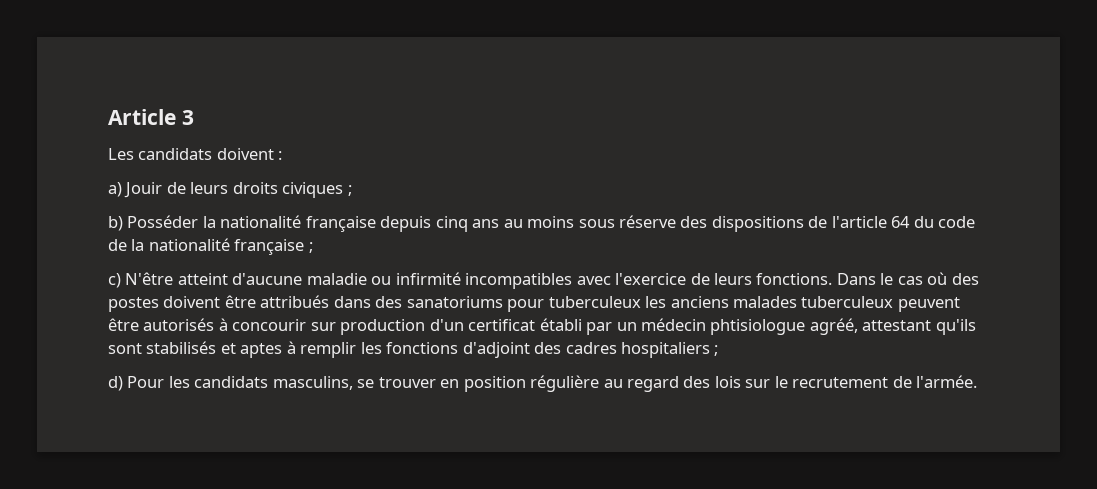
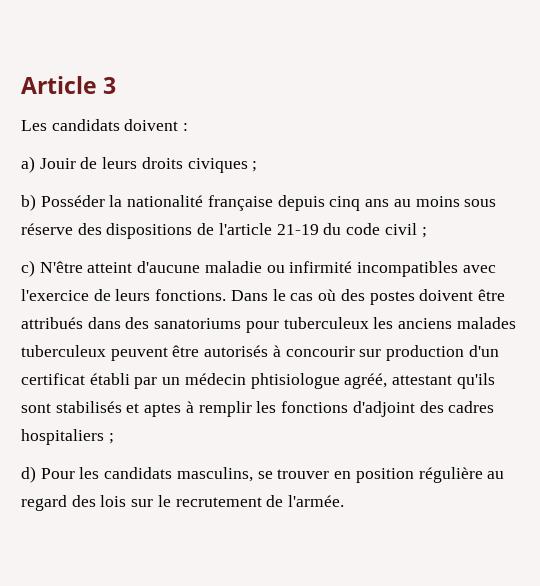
- b) Posséder la nationalité française depuis cinq ans au moins sous réserve des dispositions de l'article 64 du code de la nationalité française ;
+ b) Posséder la nationalité française depuis cinq ans au moins sous réserve des dispositions de l'article 21-19 du code civil ;

